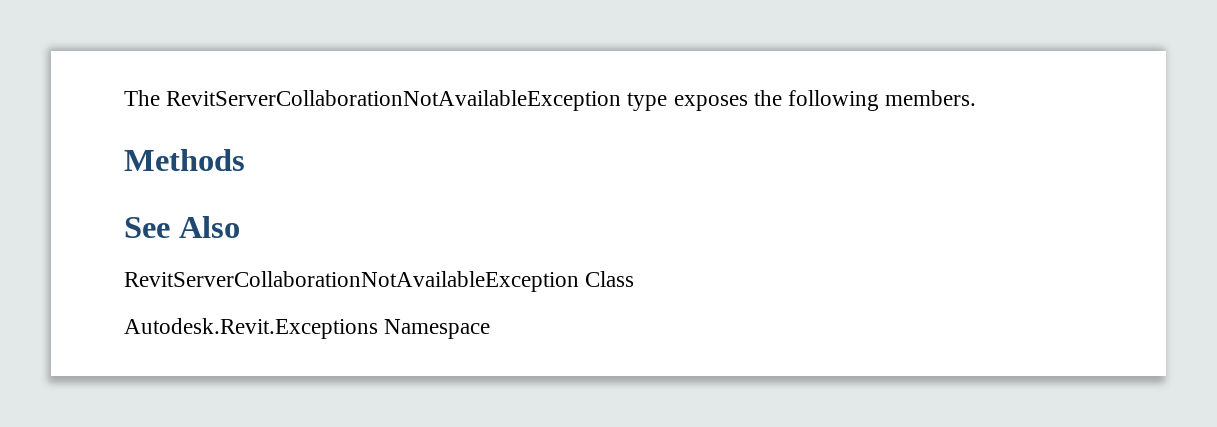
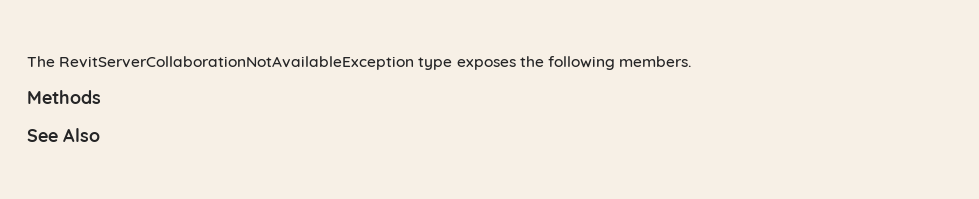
- RevitServerCollaborationNotAvailableException Class
- Autodesk.Revit.Exceptions Namespace

